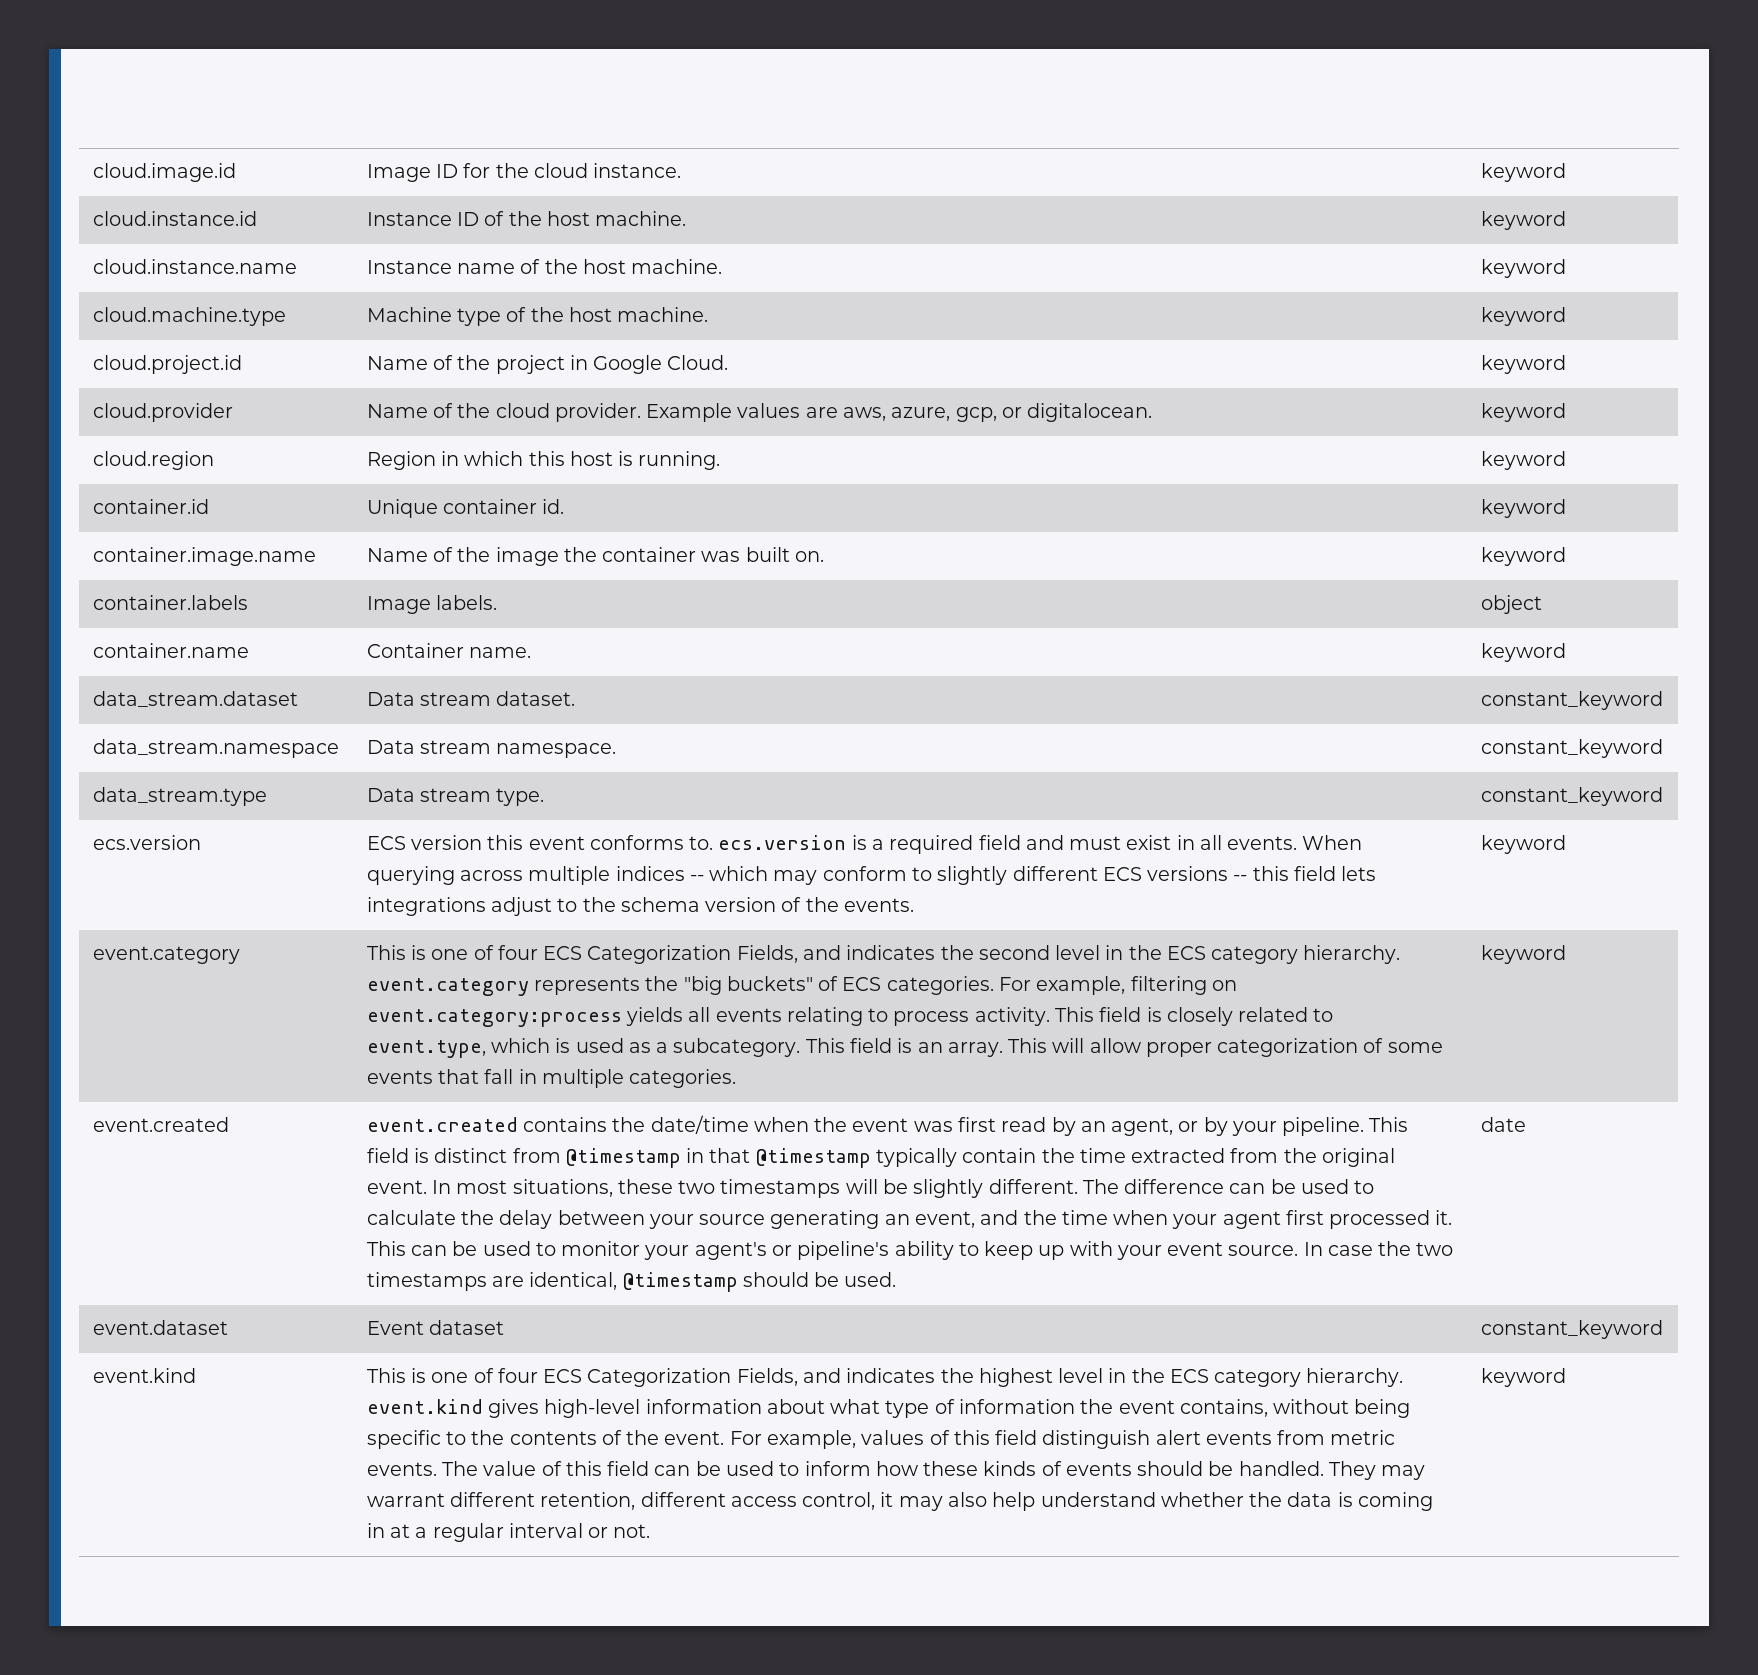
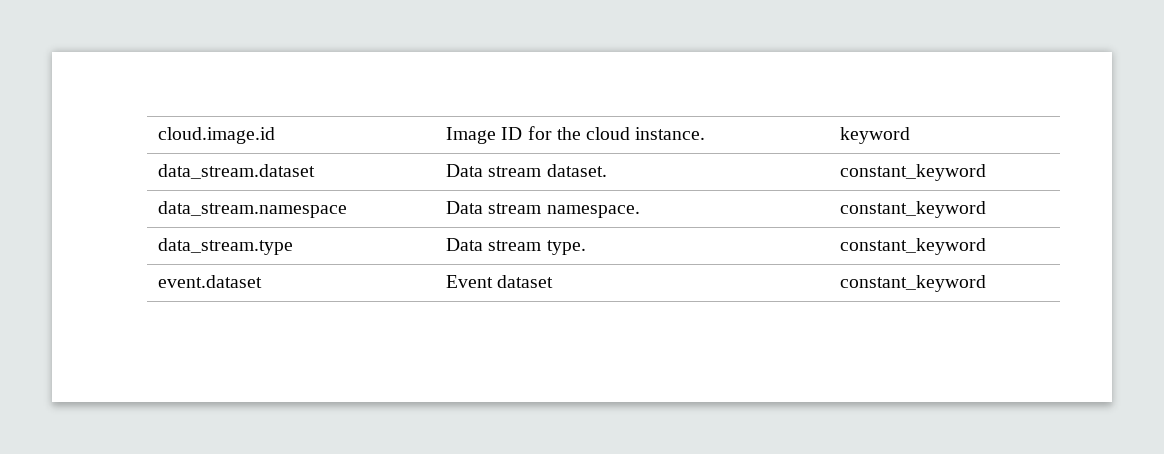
- cloud.instance.id | Instance ID of the host machine. | keyword
- cloud.instance.name | Instance name of the host machine. | keyword
- cloud.machine.type | Machine type of the host machine. | keyword
- cloud.project.id | Name of the project in Google Cloud. | keyword
- cloud.provider | Name of the cloud provider. Example values are aws, azure, gcp, or digitalocean. | keyword
- cloud.region | Region in which this host is running. | keyword
- container.id | Unique container id. | keyword
- container.image.name | Name of the image the container was built on. | keyword
- container.labels | Image labels. | object
- container.name | Container name. | keyword
- ecs.version | ECS version this event conforms to. ecs.version is a required field and must exist in all events. When querying across multiple indices -- which may conform to slightly different ECS versions -- this field lets integrations adjust to the schema version of the events. | keyword
- event.category | This is one of four ECS Categorization Fields, and indicates the second level in the ECS category hierarchy. event.category represents the "big buckets" of ECS categories. For example, filtering on event.category:process yields all events relating to process activity. This field is closely related to event.type, which is used as a subcategory. This field is an array. This will allow proper categorization of some events that fall in multiple categories. | keyword
- event.created | event.created contains the date/time when the event was first read by an agent, or by your pipeline. This field is distinct from @timestamp in that @timestamp typically contain the time extracted from the original event. In most situations, these two timestamps will be slightly different. The difference can be used to calculate the delay between your source generating an event, and the time when your agent first processed it. This can be used to monitor your agent's or pipeline's ability to keep up with your event source. In case the two timestamps are identical, @timestamp should be used. | date
  event.dataset | Event dataset | constant_keyword
- event.kind | This is one of four ECS Categorization Fields, and indicates the highest level in the ECS category hierarchy. event.kind gives high-level information about what type of information the event contains, without being specific to the contents of the event. For example, values of this field distinguish alert events from metric events. The value of this field can be used to inform how these kinds of events should be handled. They may warrant different retention, different access control, it may also help understand whether the data is coming in at a regular interval or not. | keyword

